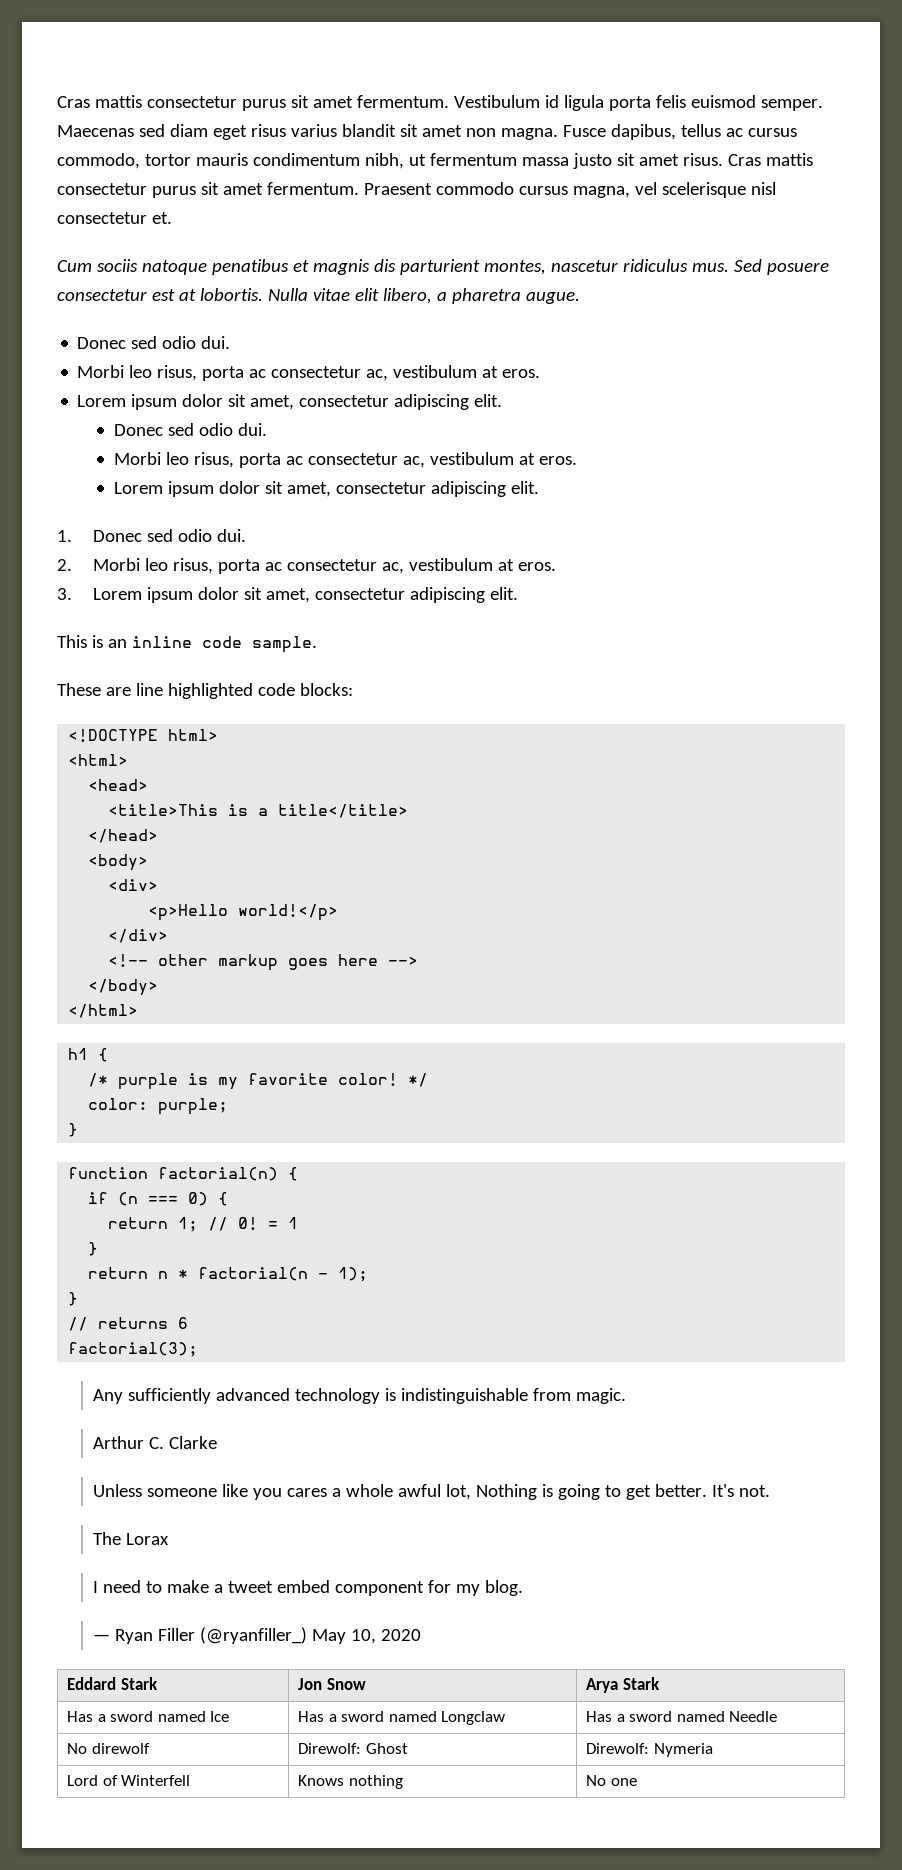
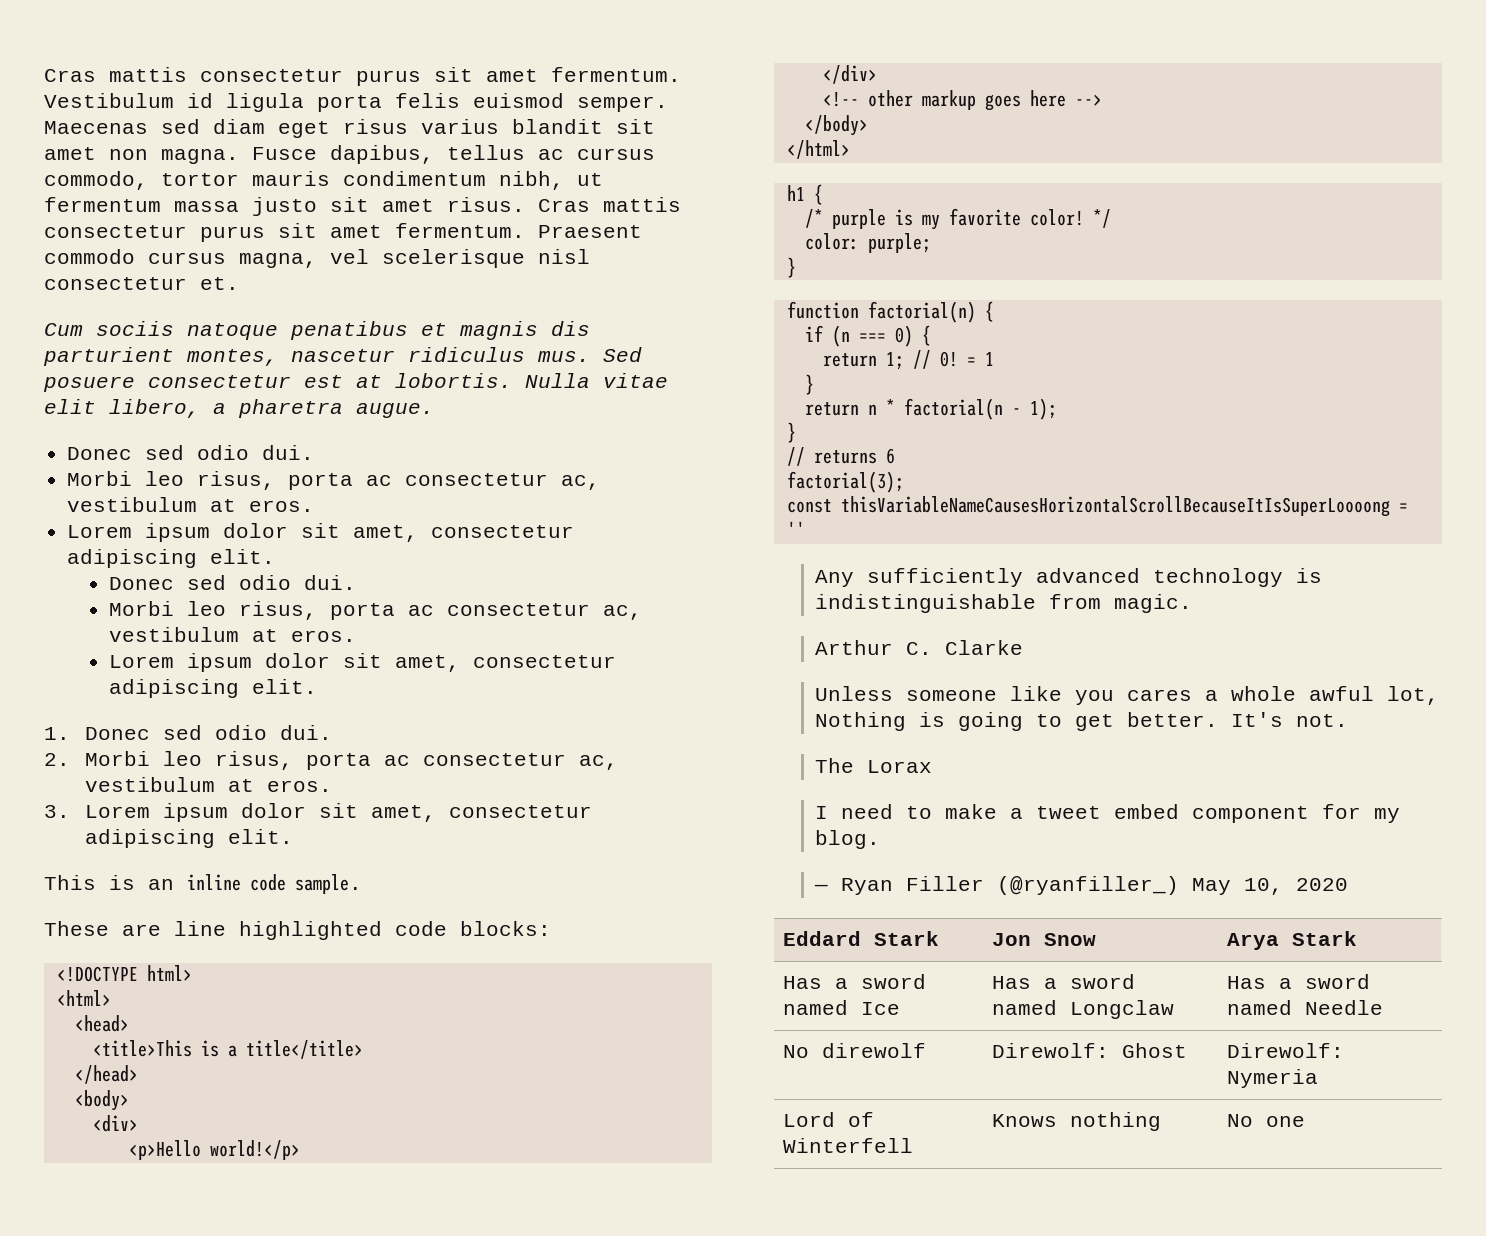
+ const thisVariableNameCausesHorizontalScrollBecauseItIsSuperLoooong = ''

